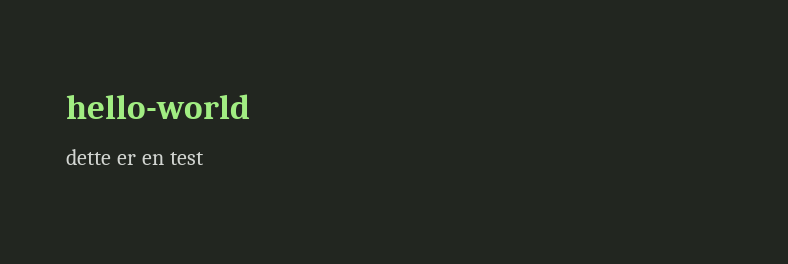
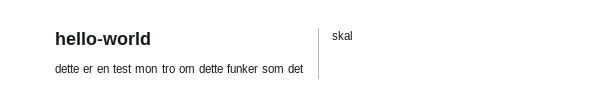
- dette er en test
+ dette er en test mon tro om dette funker som det skal

